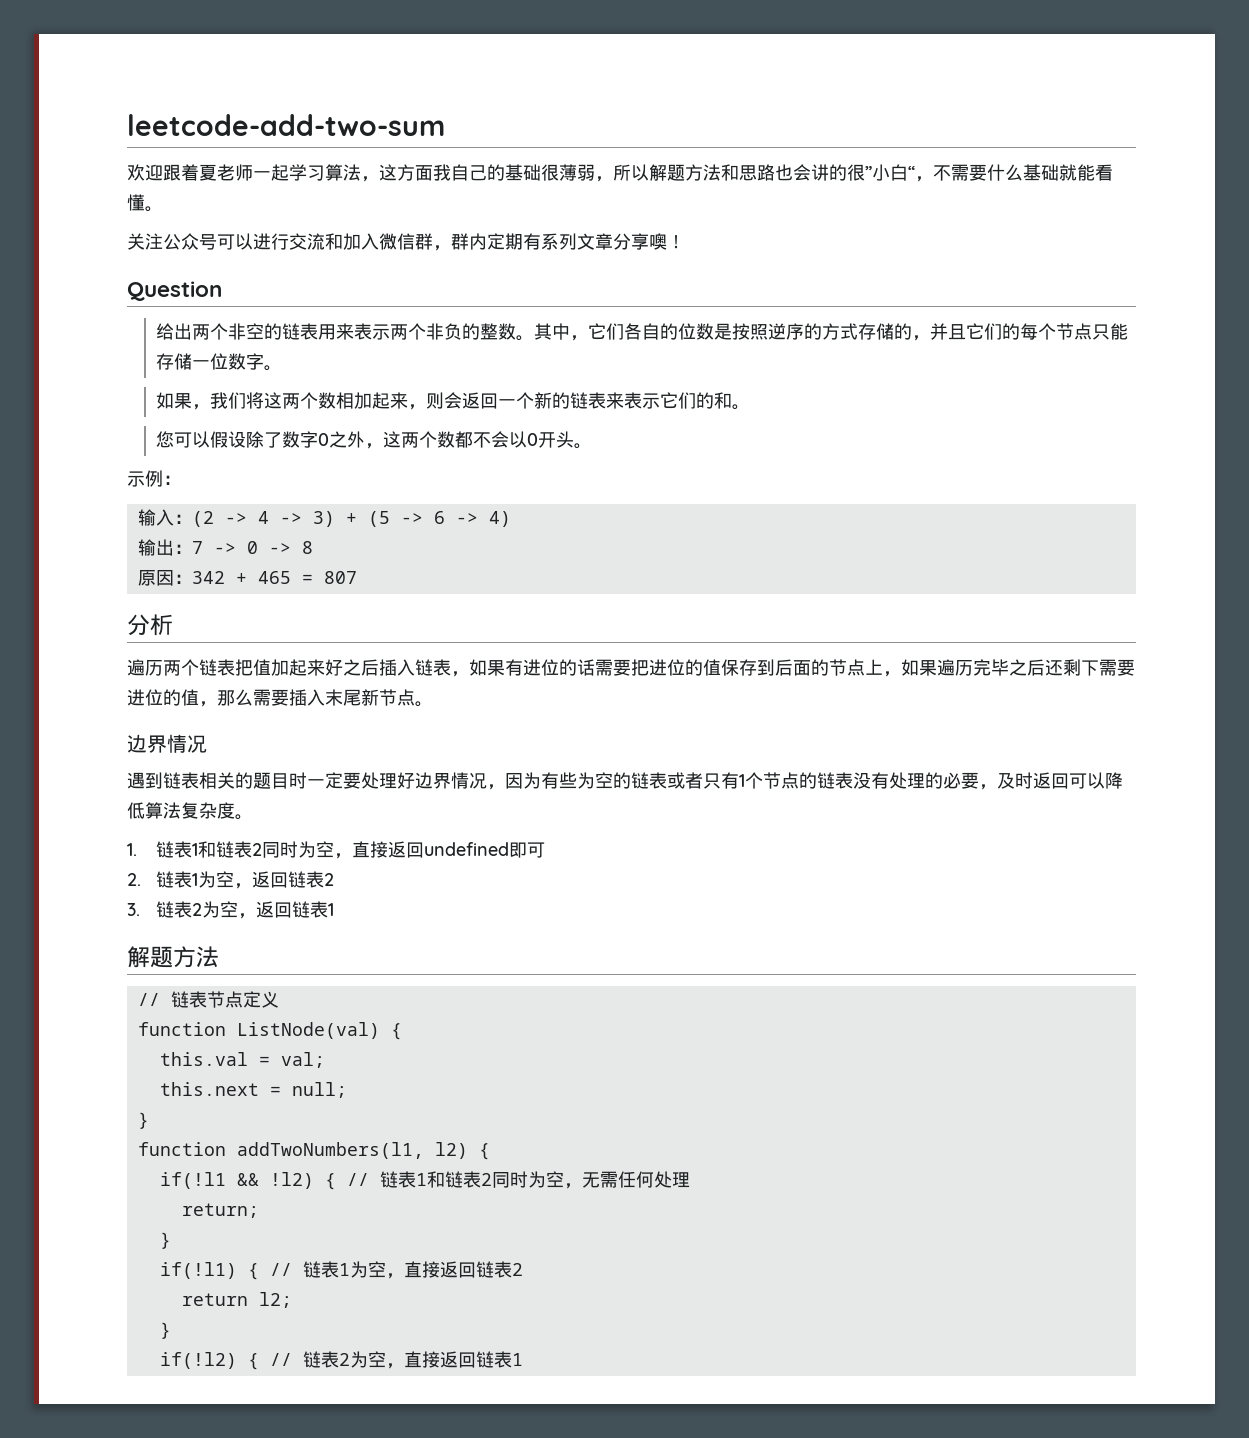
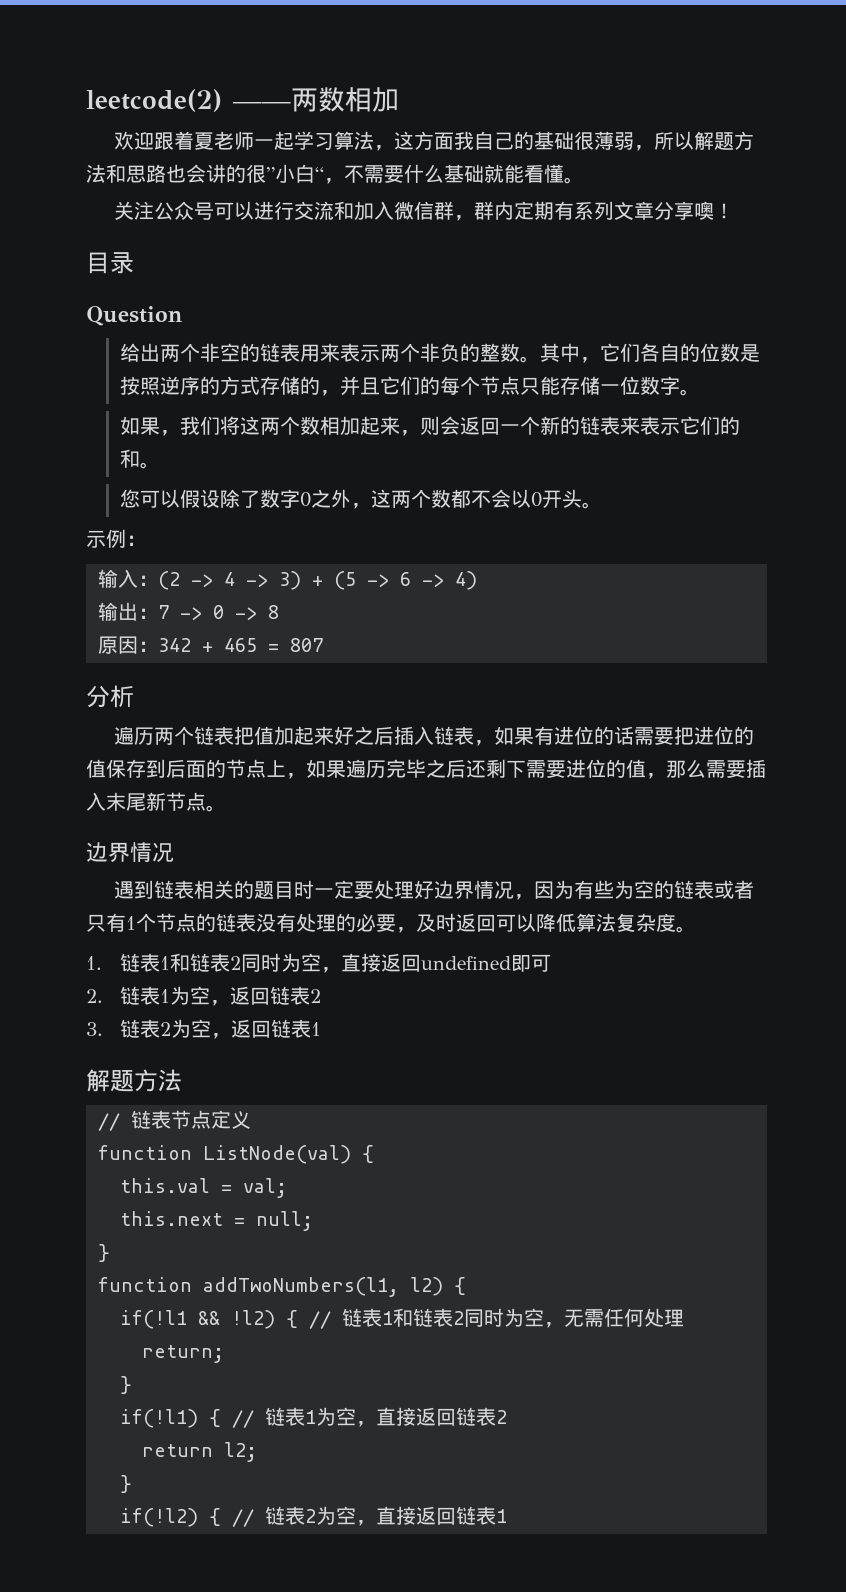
- leetcode-add-two-sum
+ leetcode(2) ——两数相加
+ 目录

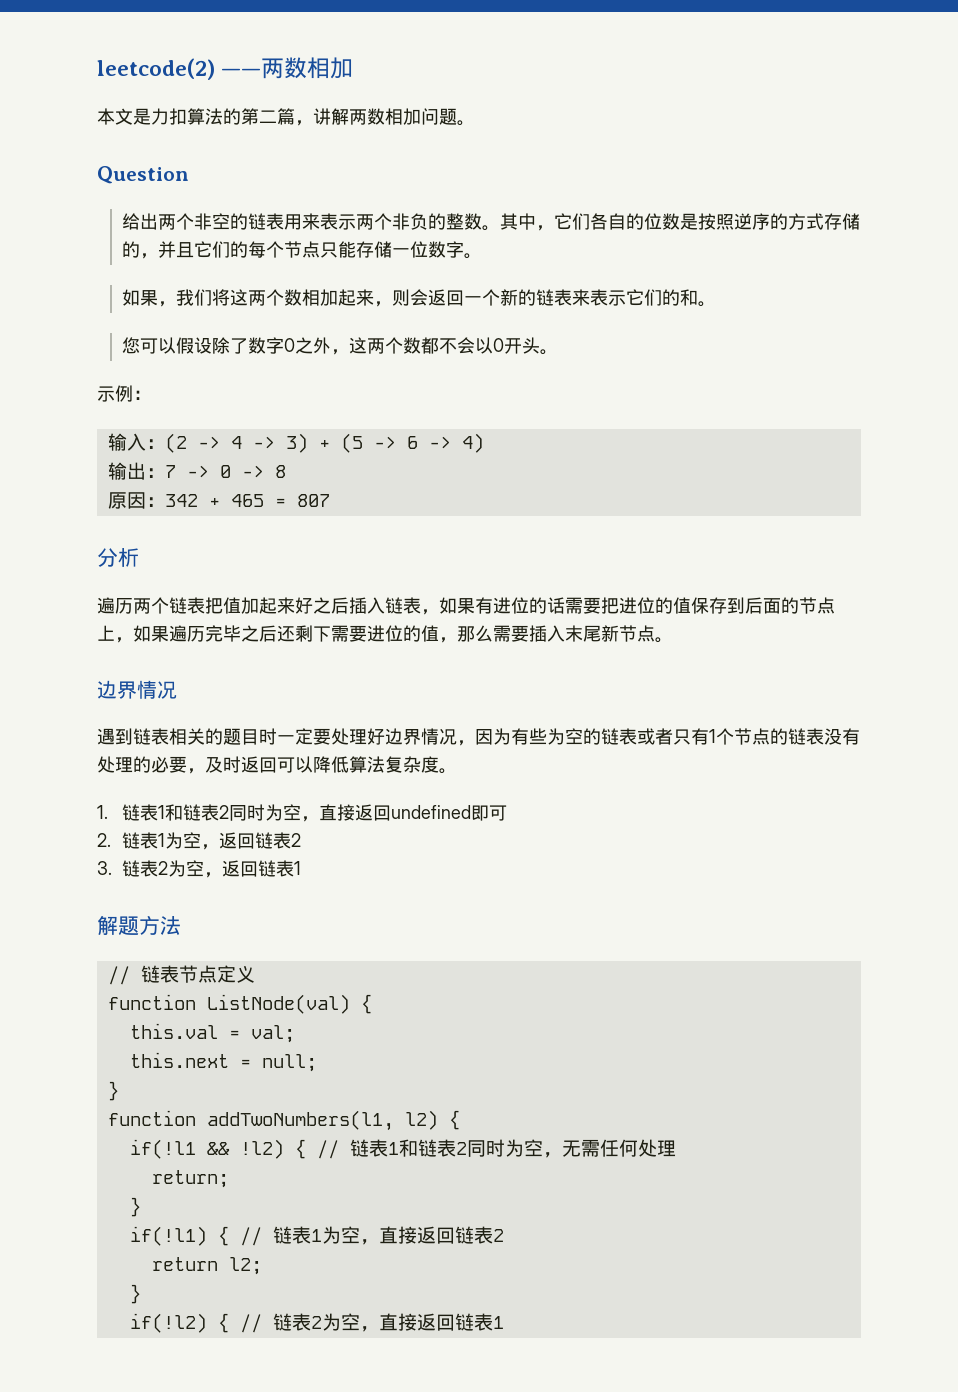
- 欢迎跟着夏老师一起学习算法，这方面我自己的基础很薄弱，所以解题方法和思路也会讲的很”小白“，不需要什么基础就能看懂。
- 关注公众号可以进行交流和加入微信群，群内定期有系列文章分享噢！
- 目录
+ 本文是力扣算法的第二篇，讲解两数相加问题。

